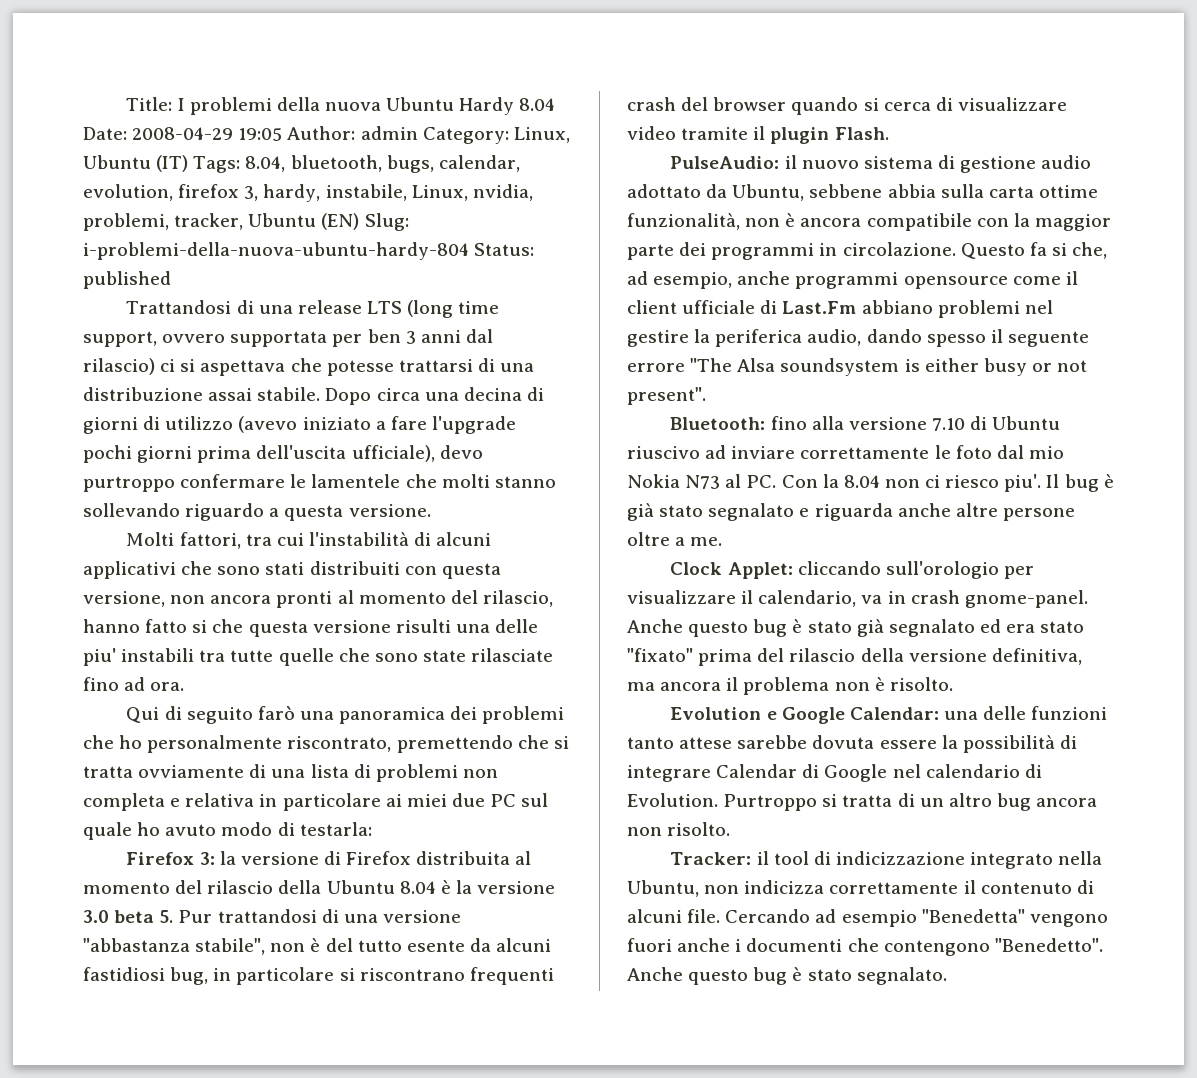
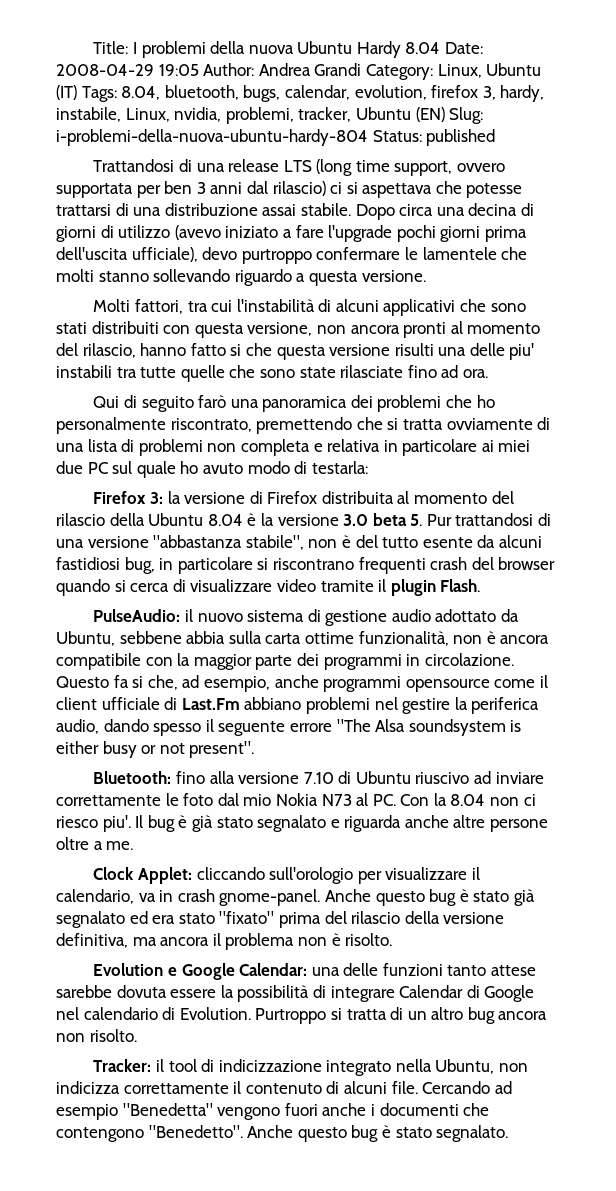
- Title: I problemi della nuova Ubuntu Hardy 8.04 Date: 2008-04-29 19:05 Author: admin Category: Linux, Ubuntu (IT) Tags: 8.04, bluetooth, bugs, calendar, evolution, firefox 3, hardy, instabile, Linux, nvidia, problemi, tracker, Ubuntu (EN) Slug: i-problemi-della-nuova-ubuntu-hardy-804 Status: published
+ Title: I problemi della nuova Ubuntu Hardy 8.04 Date: 2008-04-29 19:05 Author: Andrea Grandi Category: Linux, Ubuntu (IT) Tags: 8.04, bluetooth, bugs, calendar, evolution, firefox 3, hardy, instabile, Linux, nvidia, problemi, tracker, Ubuntu (EN) Slug: i-problemi-della-nuova-ubuntu-hardy-804 Status: published

